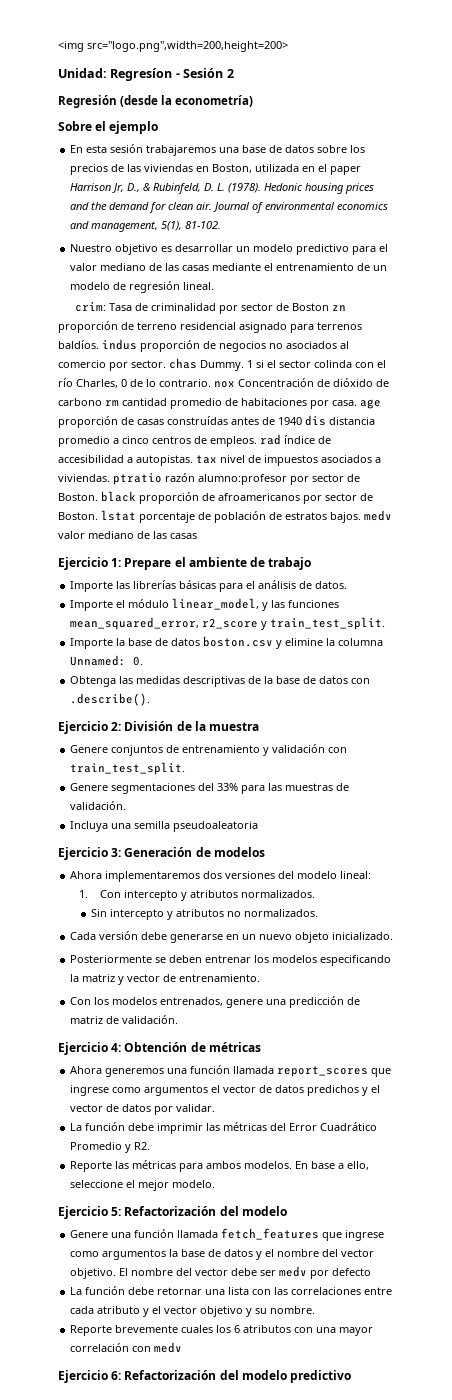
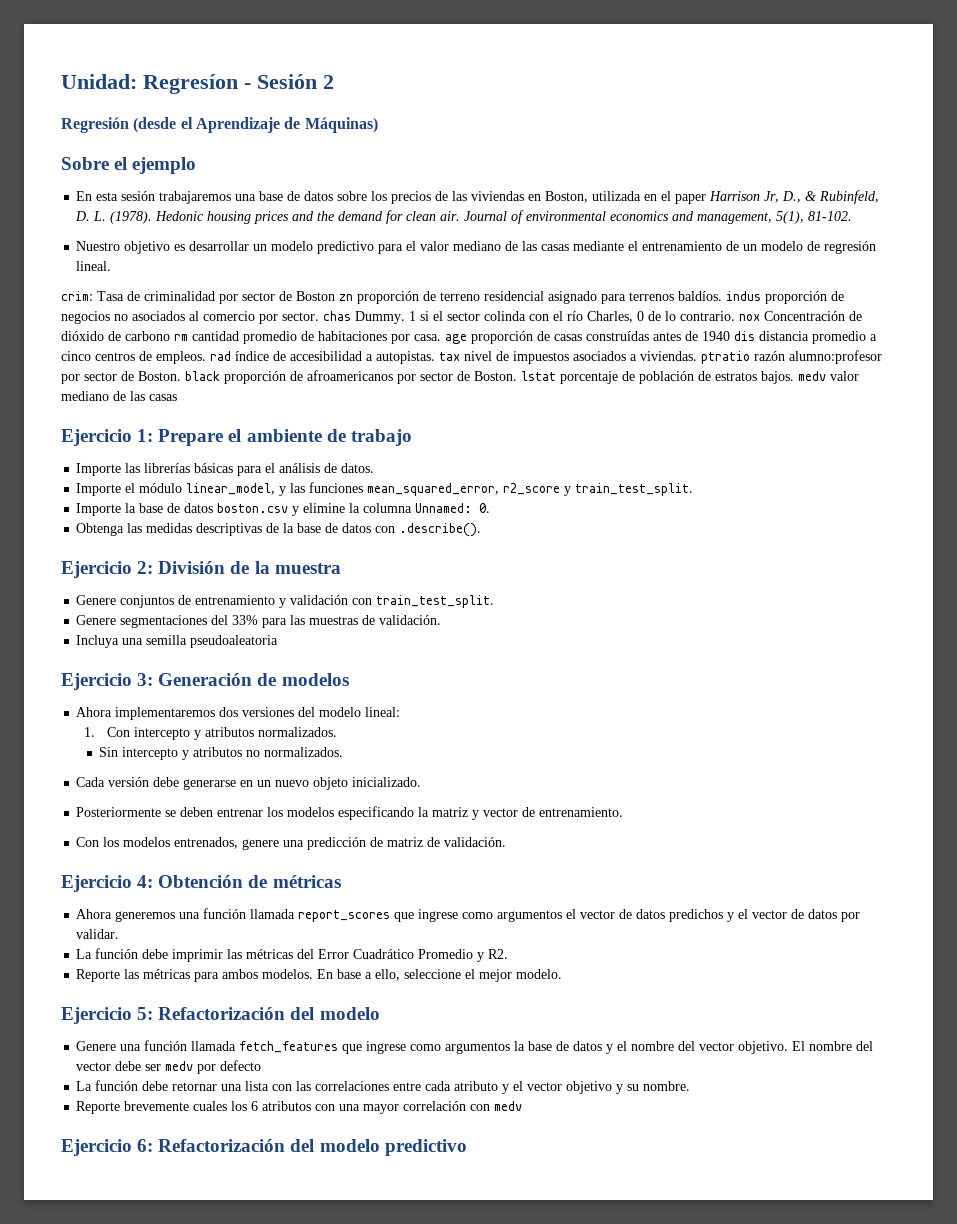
- <img src="logo.png",width=200,height=200>
- Regresión (desde la econometría)
+ Regresión (desde el Aprendizaje de Máquinas)

